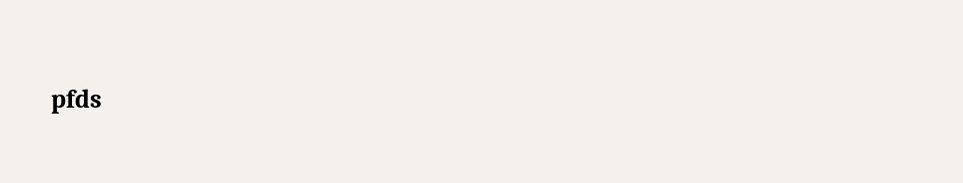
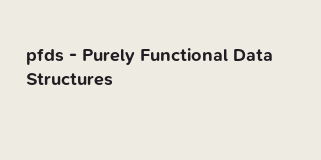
- pfds
+ pfds - Purely Functional Data Structures

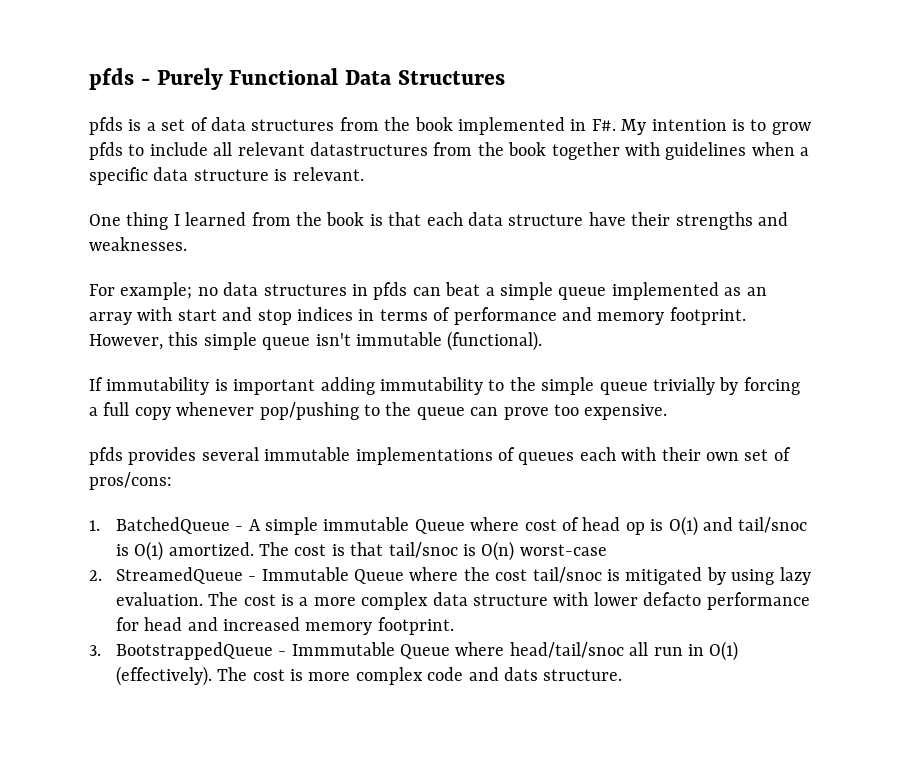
+ pfds is a set of data structures from the book implemented in F#. My intention is to grow pfds to include all relevant datastructures from the book together with guidelines when a specific data structure is relevant.
+ One thing I learned from the book is that each data structure have their strengths and weaknesses.
+ For example; no data structures in pfds can beat a simple queue implemented as an array with start and stop indices in terms of performance and memory footprint. However, this simple queue isn't immutable (functional).
+ If immutability is important adding immutability to the simple queue trivially by forcing a full copy whenever pop/pushing to the queue can prove too expensive.
+ pfds provides several immutable implementations of queues each with their own set of pros/cons:
+ 1. BatchedQueue - A simple immutable Queue where cost of head op is O(1) and tail/snoc is O(1) amortized. The cost is that tail/snoc is O(n) worst-case
+ 2. StreamedQueue - Immutable Queue where the cost tail/snoc is mitigated by using lazy evaluation. The cost is a more complex data structure with lower defacto performance for head and increased memory footprint.
+ 3. BootstrappedQueue - Immmutable Queue where head/tail/snoc all run in O(1) (effectively). The cost is more complex code and dats structure.

